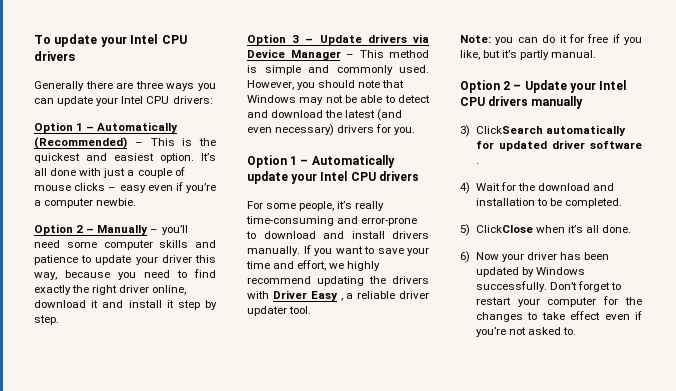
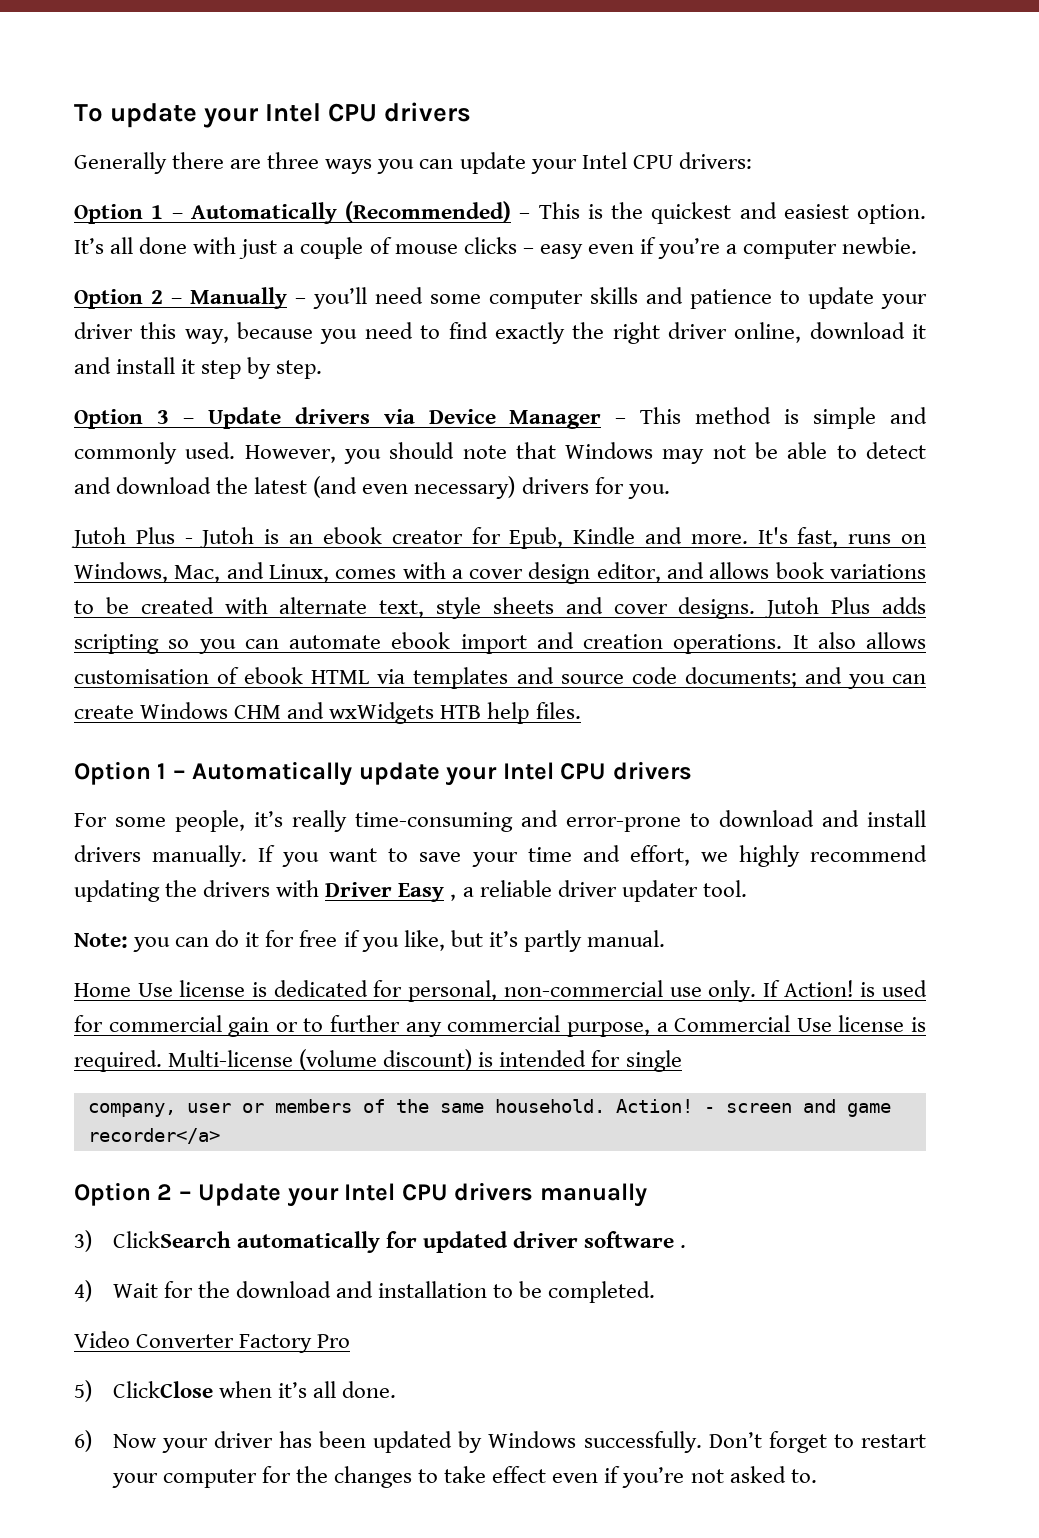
+ Jutoh Plus - Jutoh is an ebook creator for Epub, Kindle and more. It's fast, runs on Windows, Mac, and Linux, comes with a cover design editor, and allows book variations to be created with alternate text, style sheets and cover designs. Jutoh Plus adds scripting so you can automate ebook import and creation operations. It also allows customisation of ebook HTML via templates and source code documents; and you can create Windows CHM and wxWidgets HTB help files.
+ Home Use license is dedicated for personal, non-commercial use only. If Action! is used for commercial gain or to further any commercial purpose, a Commercial Use license is required. Multi-license (volume discount) is intended for single
+ company, user or members of the same household. Action! - screen and game recorder</a>
+ Video Converter Factory Pro

